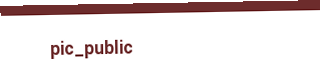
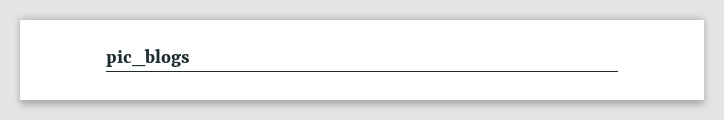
- pic_public
+ pic_blogs

